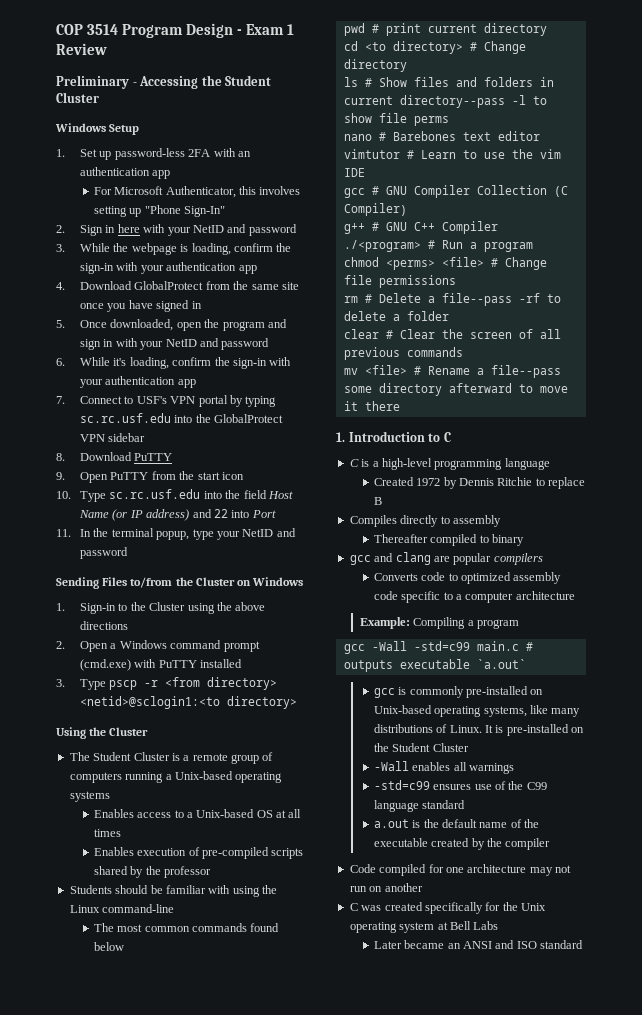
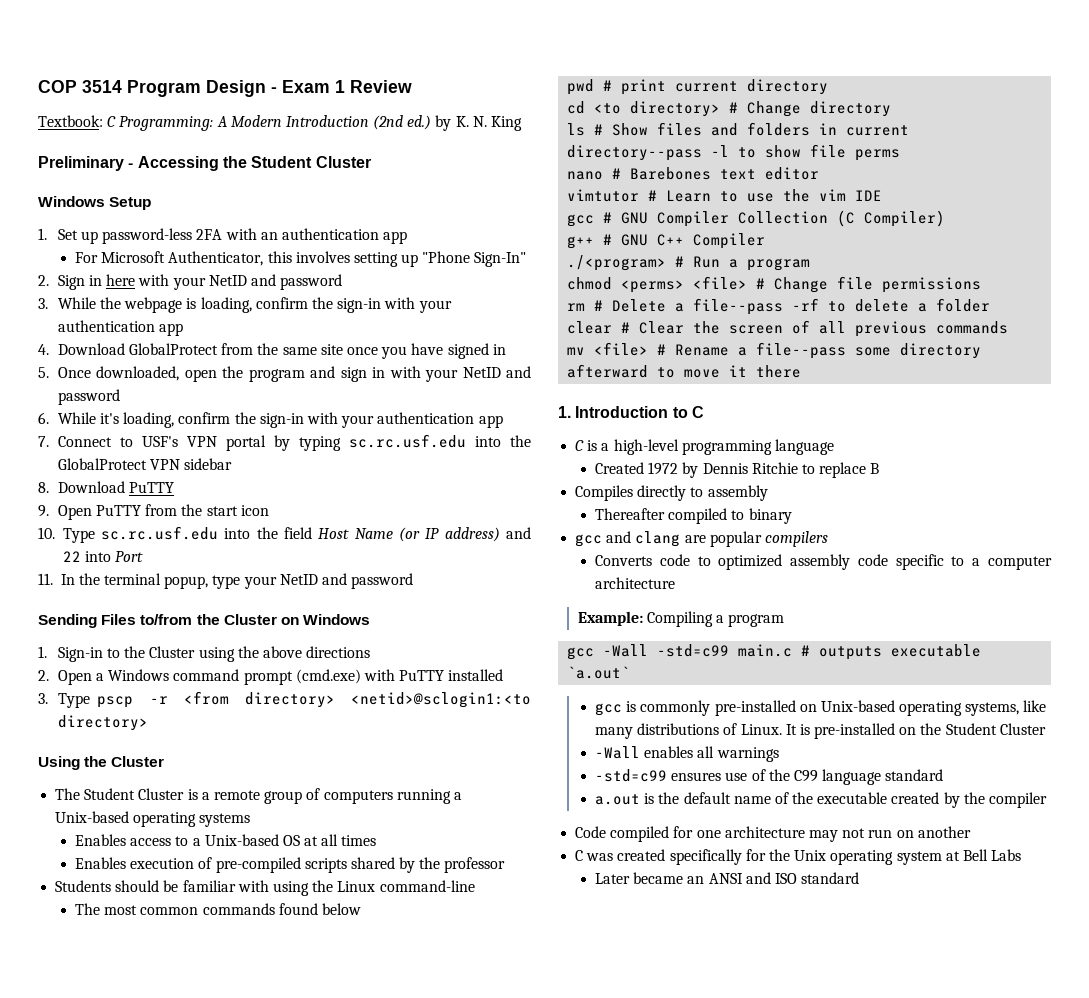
+ Textbook: C Programming: A Modern Introduction (2nd ed.) by K. N. King

